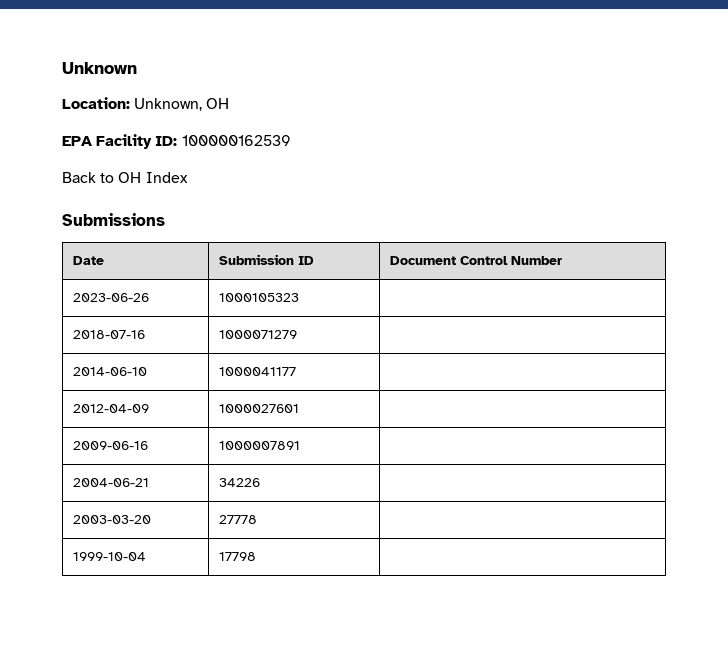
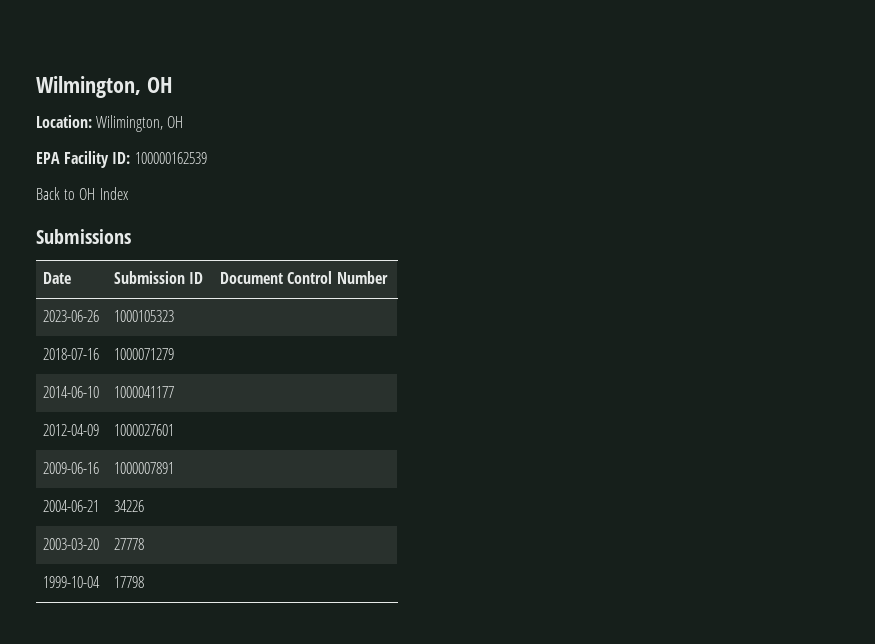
- Unknown
+ Wilmington, OH
- Location: Unknown, OH
+ Location: Wilimington, OH

